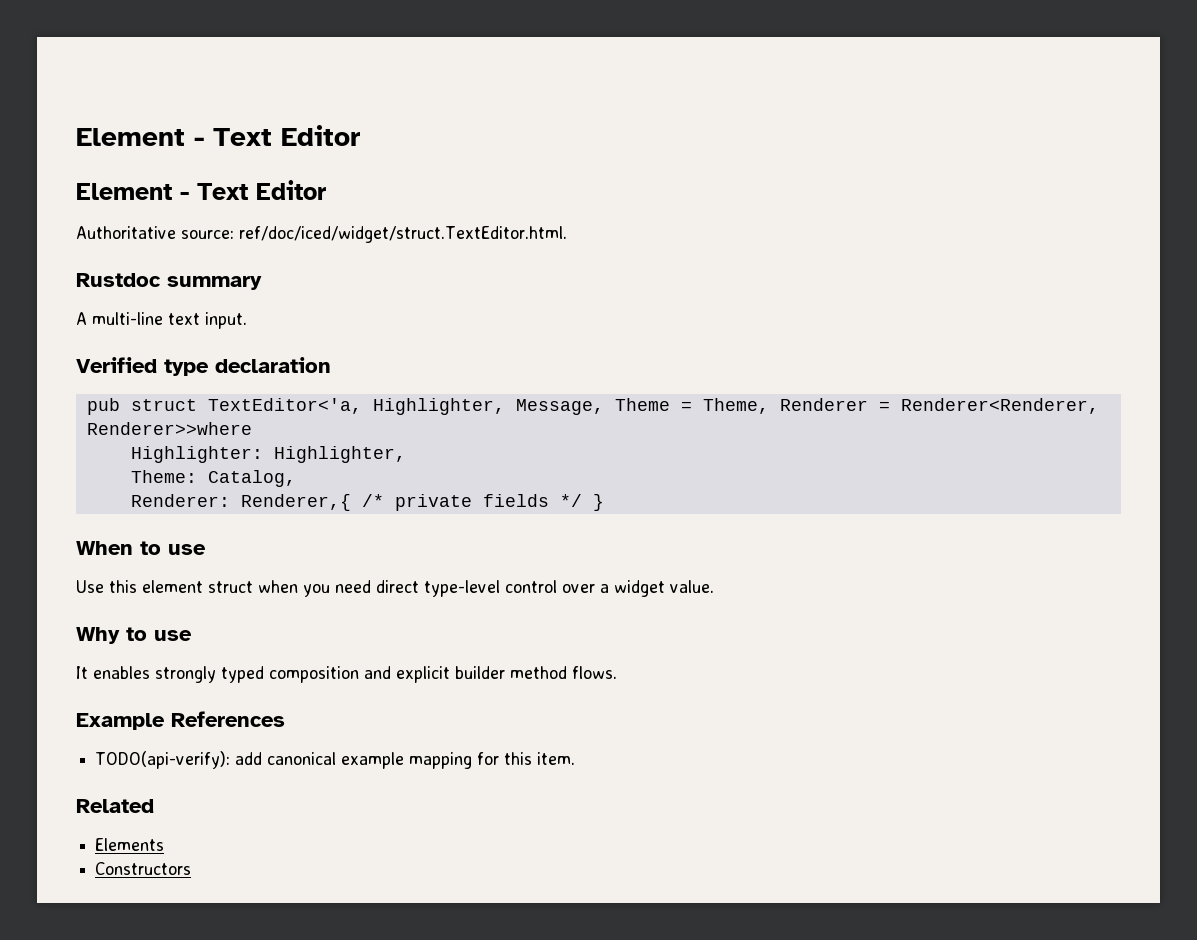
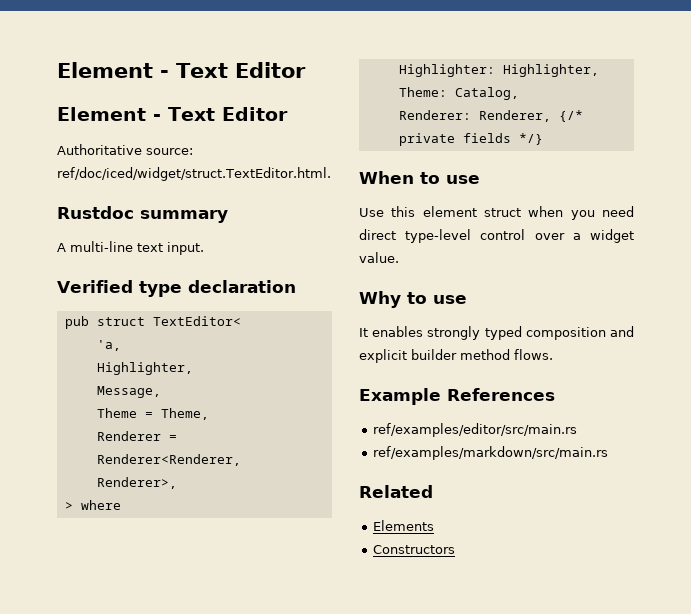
- pub struct TextEditor<'a, Highlighter, Message, Theme = Theme, Renderer = Renderer<Renderer, Renderer>>where
+ pub struct TextEditor<
+ 'a,
+ Highlighter,
+ Message,
+ Theme = Theme,
+ Renderer = Renderer<Renderer, Renderer>,
+ > where
- Renderer: Renderer,{ /* private fields */ }
+ Renderer: Renderer, {/* private fields */}
- TODO(api-verify): add canonical example mapping for this item.
+ ref/examples/editor/src/main.rs
+ ref/examples/markdown/src/main.rs

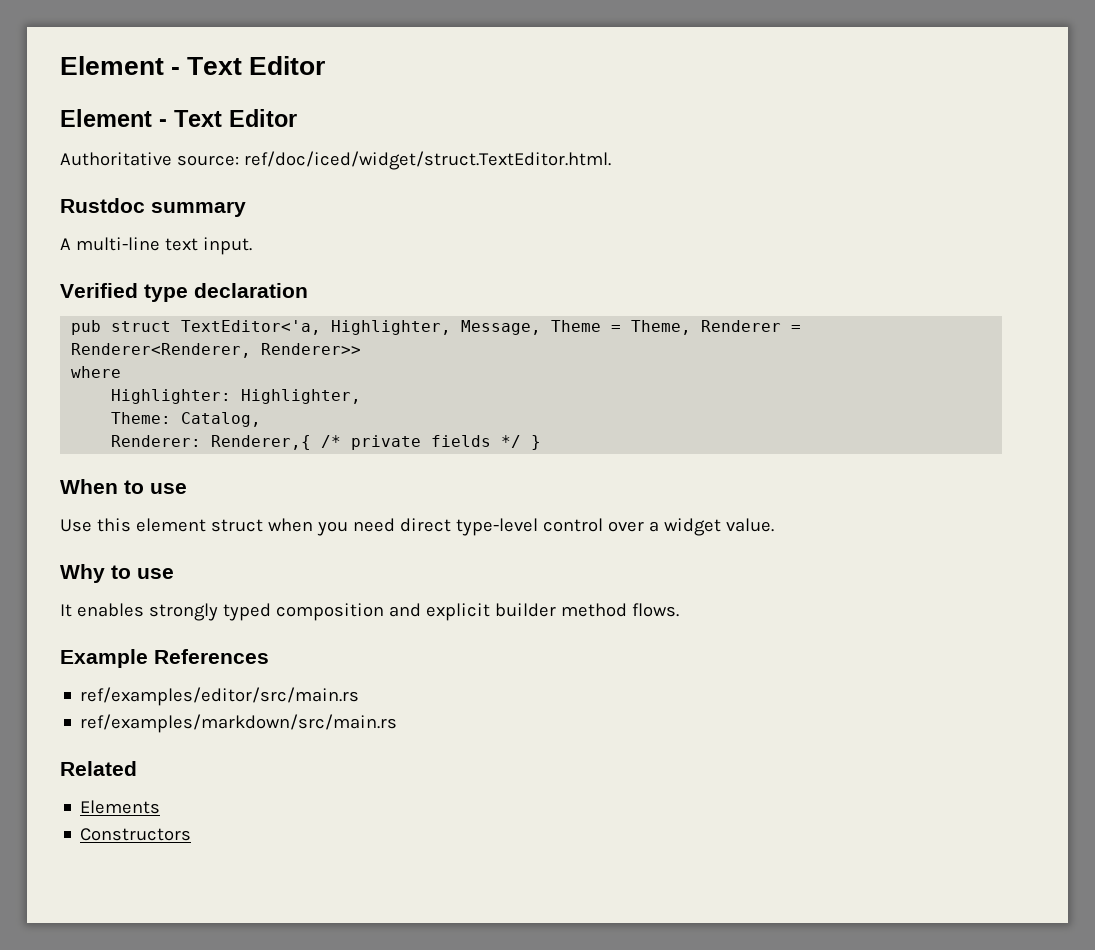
- pub struct TextEditor<
- 'a,
- Highlighter,
- Message,
- Theme = Theme,
- Renderer = Renderer<Renderer, Renderer>,
- > where
+ pub struct TextEditor<'a, Highlighter, Message, Theme = Theme, Renderer = Renderer<Renderer, Renderer>>
+ where
- Renderer: Renderer, {/* private fields */}
+ Renderer: Renderer,{ /* private fields */ }

